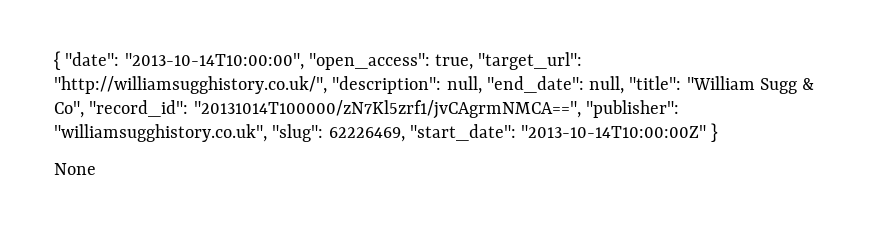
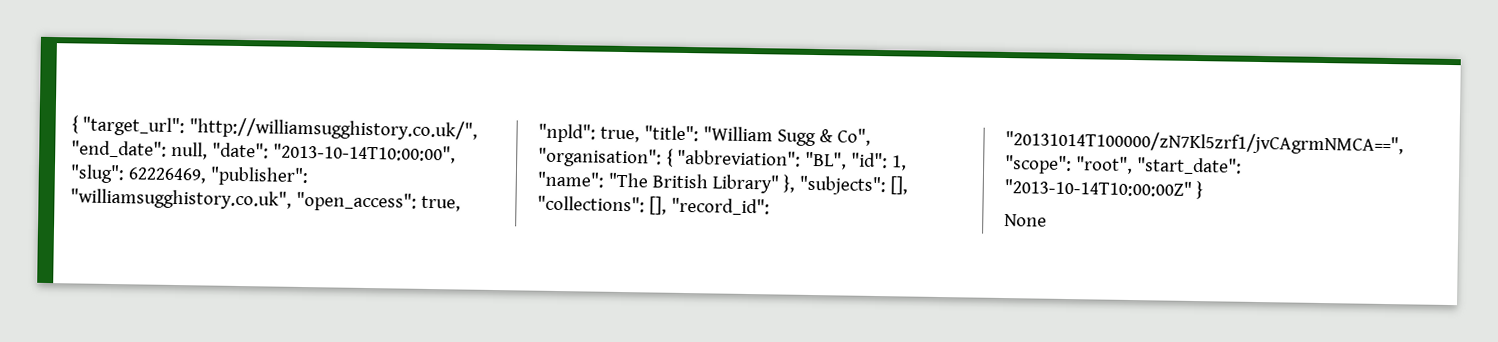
- { "date": "2013-10-14T10:00:00", "open_access": true, "target_url": "http://williamsugghistory.co.uk/", "description": null, "end_date": null, "title": "William Sugg & Co", "record_id": "20131014T100000/zN7Kl5zrf1/jvCAgrmNMCA==", "publisher": "williamsugghistory.co.uk", "slug": 62226469, "start_date": "2013-10-14T10:00:00Z" }
+ { "target_url": "http://williamsugghistory.co.uk/", "end_date": null, "date": "2013-10-14T10:00:00", "slug": 62226469, "publisher": "williamsugghistory.co.uk", "open_access": true, "npld": true, "title": "William Sugg & Co", "organisation": { "abbreviation": "BL", "id": 1, "name": "The British Library" }, "subjects": [], "collections": [], "record_id": "20131014T100000/zN7Kl5zrf1/jvCAgrmNMCA==", "scope": "root", "start_date": "2013-10-14T10:00:00Z" }

